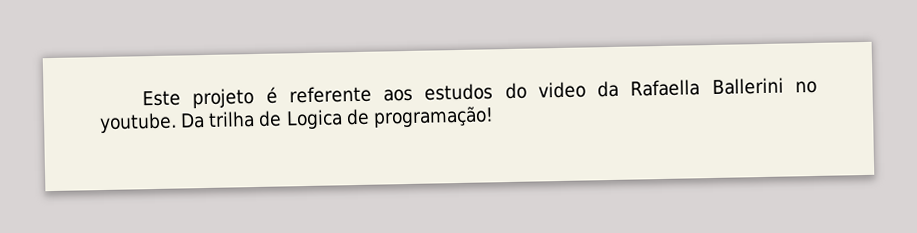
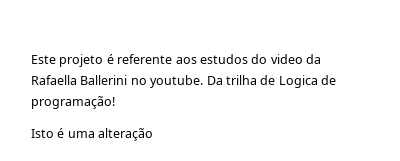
+ Isto é uma alteração

